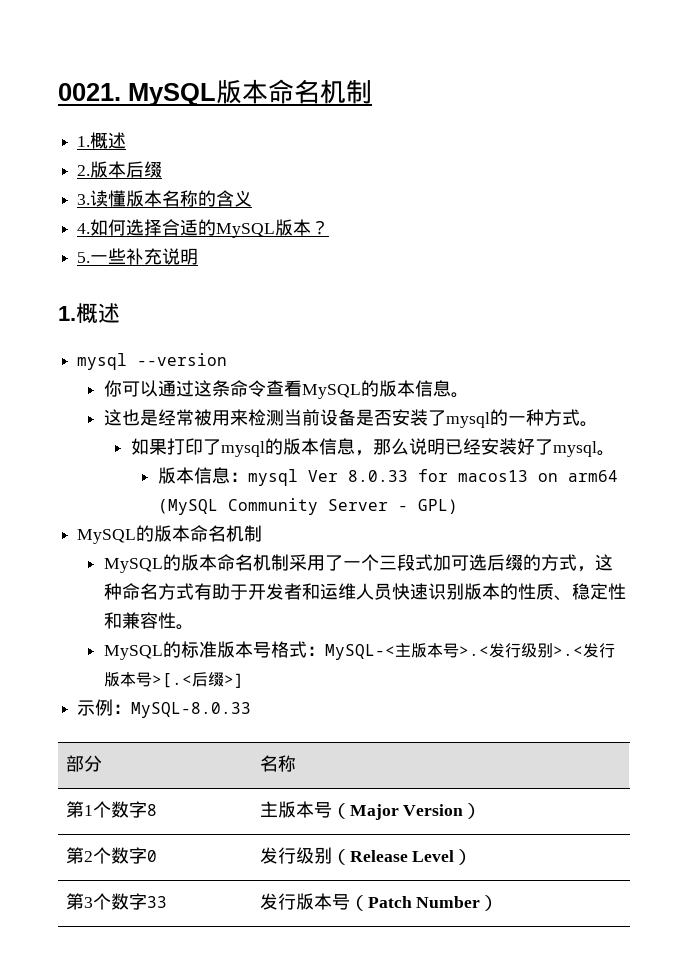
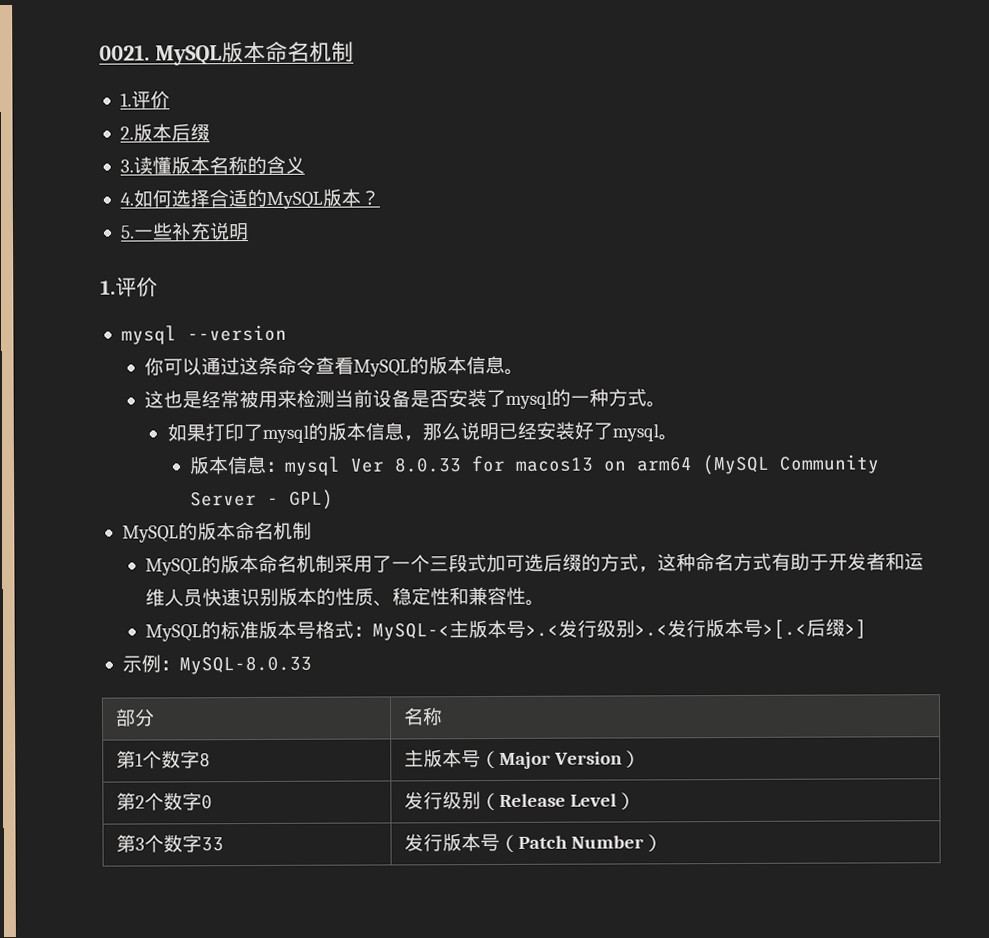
  MySQL版本命名机制
- 1.概述
+ 1.评价
  5.一些补充说明
- 1.概述
+ 1.评价

